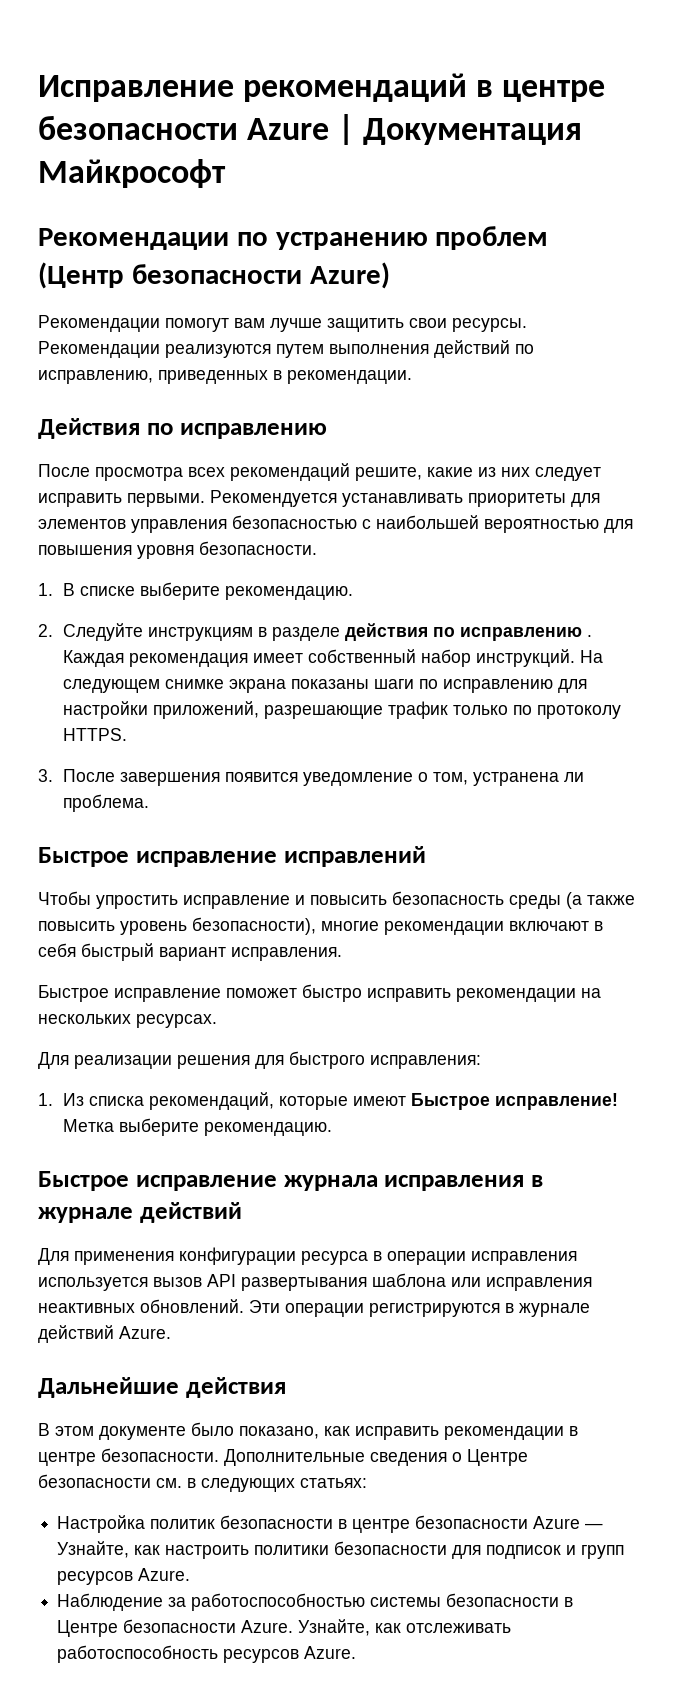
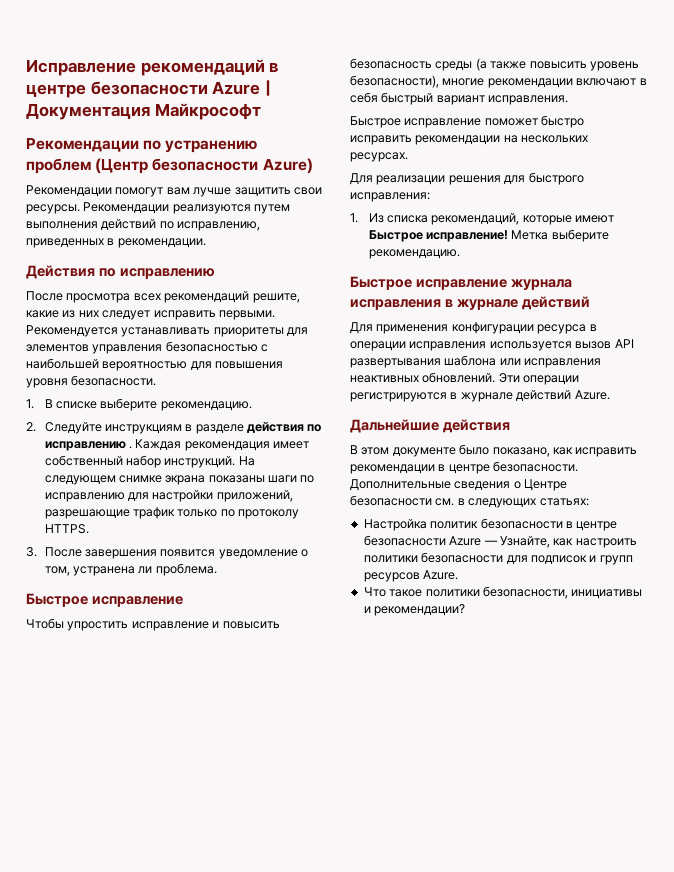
  3. После завершения появится уведомление о том, устранена ли проблема.
- Быстрое исправление исправлений
+ Быстрое исправление
- Наблюдение за работоспособностью системы безопасности в Центре безопасности Azure. Узнайте, как отслеживать работоспособность ресурсов Azure.
+ Что такое политики безопасности, инициативы и рекомендации?

